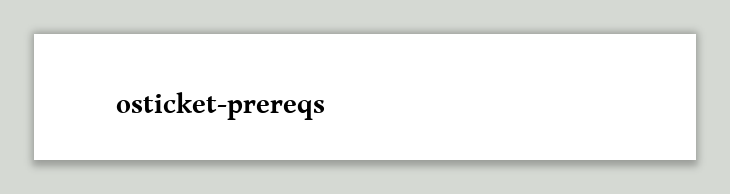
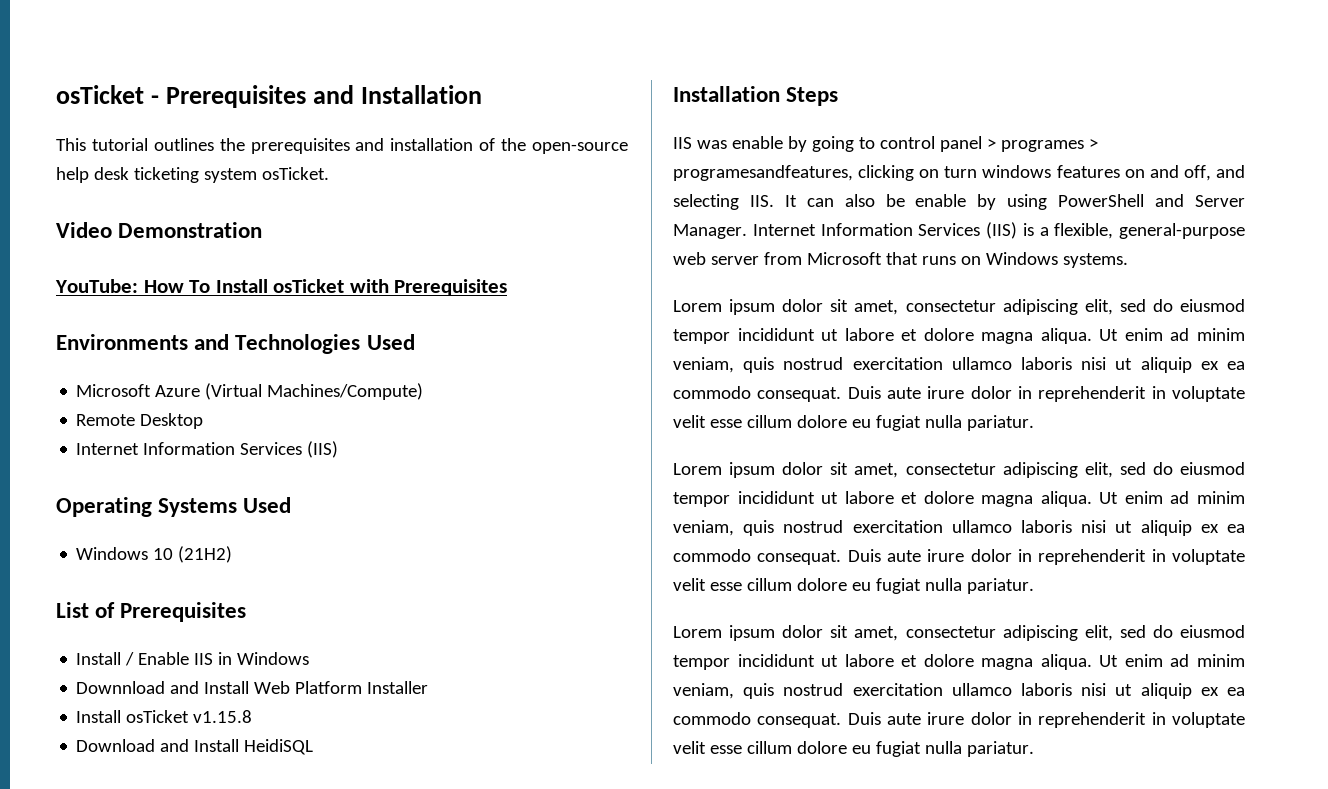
- osticket-prereqs
+ osTicket - Prerequisites and Installation
+ This tutorial outlines the prerequisites and installation of the open-source help desk ticketing system osTicket.
+ Video Demonstration
+ YouTube: How To Install osTicket with Prerequisites
+ Environments and Technologies Used
+ Microsoft Azure (Virtual Machines/Compute)
+ Remote Desktop
+ Internet Information Services (IIS)
+ Operating Systems Used
+ Windows 10 (21H2)
+ List of Prerequisites
+ Install / Enable IIS in Windows
+ Downnload and Install Web Platform Installer
+ Install osTicket v1.15.8
+ Download and Install HeidiSQL
+ Installation Steps
+ IIS was enable by going to control panel > programes > programesandfeatures, clicking on turn windows features on and off, and selecting IIS. It can also be enable by using PowerShell and Server Manager. Internet Information Services (IIS) is a flexible, general-purpose web server from Microsoft that runs on Windows systems.
+ Lorem ipsum dolor sit amet, consectetur adipiscing elit, sed do eiusmod tempor incididunt ut labore et dolore magna aliqua. Ut enim ad minim veniam, quis nostrud exercitation ullamco laboris nisi ut aliquip ex ea commodo consequat. Duis aute irure dolor in reprehenderit in voluptate velit esse cillum dolore eu fugiat nulla pariatur.
+ Lorem ipsum dolor sit amet, consectetur adipiscing elit, sed do eiusmod tempor incididunt ut labore et dolore magna aliqua. Ut enim ad minim veniam, quis nostrud exercitation ullamco laboris nisi ut aliquip ex ea commodo consequat. Duis aute irure dolor in reprehenderit in voluptate velit esse cillum dolore eu fugiat nulla pariatur.
+ Lorem ipsum dolor sit amet, consectetur adipiscing elit, sed do eiusmod tempor incididunt ut labore et dolore magna aliqua. Ut enim ad minim veniam, quis nostrud exercitation ullamco laboris nisi ut aliquip ex ea commodo consequat. Duis aute irure dolor in reprehenderit in voluptate velit esse cillum dolore eu fugiat nulla pariatur.

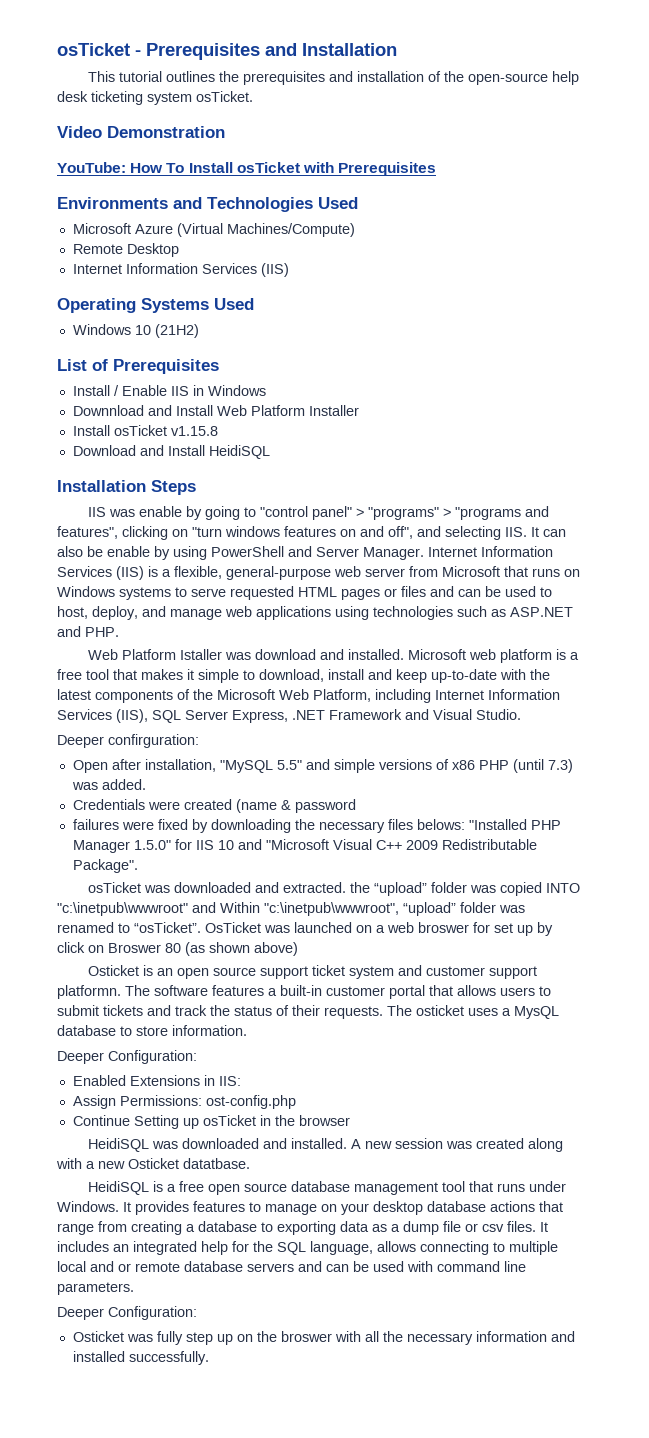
- IIS was enable by going to control panel > programes > programesandfeatures, clicking on turn windows features on and off, and selecting IIS. It can also be enable by using PowerShell and Server Manager.
+ IIS was enable by going to "control panel" > "programs" > "programs and features", clicking on "turn windows features on and off", and selecting IIS. It can also be enable by using PowerShell and Server Manager.
- Internet Information Services (IIS) is a flexible, general-purpose web server from Microsoft that runs on Windows systems.
- Lorem ipsum dolor sit amet, consectetur adipiscing elit, sed do eiusmod tempor incididunt ut labore et dolore magna aliqua. Ut enim ad minim veniam, quis nostrud exercitation ullamco laboris nisi ut aliquip ex ea commodo consequat. Duis aute irure dolor in reprehenderit in voluptate velit esse cillum dolore eu fugiat nulla pariatur.
- Lorem ipsum dolor sit amet, consectetur adipiscing elit, sed do eiusmod tempor incididunt ut labore et dolore magna aliqua. Ut enim ad minim veniam, quis nostrud exercitation ullamco laboris nisi ut aliquip ex ea commodo consequat. Duis aute irure dolor in reprehenderit in voluptate velit esse cillum dolore eu fugiat nulla pariatur.
- Lorem ipsum dolor sit amet, consectetur adipiscing elit, sed do eiusmod tempor incididunt ut labore et dolore magna aliqua. Ut enim ad minim veniam, quis nostrud exercitation ullamco laboris nisi ut aliquip ex ea commodo consequat. Duis aute irure dolor in reprehenderit in voluptate velit esse cillum dolore eu fugiat nulla pariatur.
+ Internet Information Services (IIS) is a flexible, general-purpose web server from Microsoft that runs on Windows systems to serve requested HTML pages or files and can be used to host, deploy, and manage web applications using technologies such as ASP.NET and PHP.
+ Web Platform Istaller was download and installed. Microsoft web platform is a free tool that makes it simple to download, install and keep up-to-date with the latest components of the Microsoft Web Platform, including Internet Information Services (IIS), SQL Server Express, .NET Framework and Visual Studio.
+ Deeper confirguration:
+ Open after installation, "MySQL 5.5" and simple versions of x86 PHP (until 7.3) was added.
+ Credentials were created (name & password
+ failures were fixed by downloading the necessary files belows: "Installed PHP Manager 1.5.0" for IIS 10 and "Microsoft Visual C++ 2009 Redistributable Package".
+ osTicket was downloaded and extracted. the “upload” folder was copied INTO "c:\inetpub\wwwroot" and Within "c:\inetpub\wwwroot", “upload” folder was renamed to “osTicket”. OsTicket was launched on a web broswer for set up by click on Broswer 80 (as shown above)
+ Osticket is an open source support ticket system and customer support platformn. The software features a built-in customer portal that allows users to submit tickets and track the status of their requests. The osticket uses a MysQL database to store information.
+ Deeper Configuration:
+ Enabled Extensions in IIS:
+ Assign Permissions: ost-config.php
+ Continue Setting up osTicket in the browser
+ HeidiSQL was downloaded and installed. A new session was created along with a new Osticket datatbase.
+ HeidiSQL is a free open source database management tool that runs under Windows. It provides features to manage on your desktop database actions that range from creating a database to exporting data as a dump file or csv files. It includes an integrated help for the SQL language, allows connecting to multiple local and or remote database servers and can be used with command line parameters.
+ Deeper Configuration:
+ Osticket was fully step up on the broswer with all the necessary information and installed successfully.

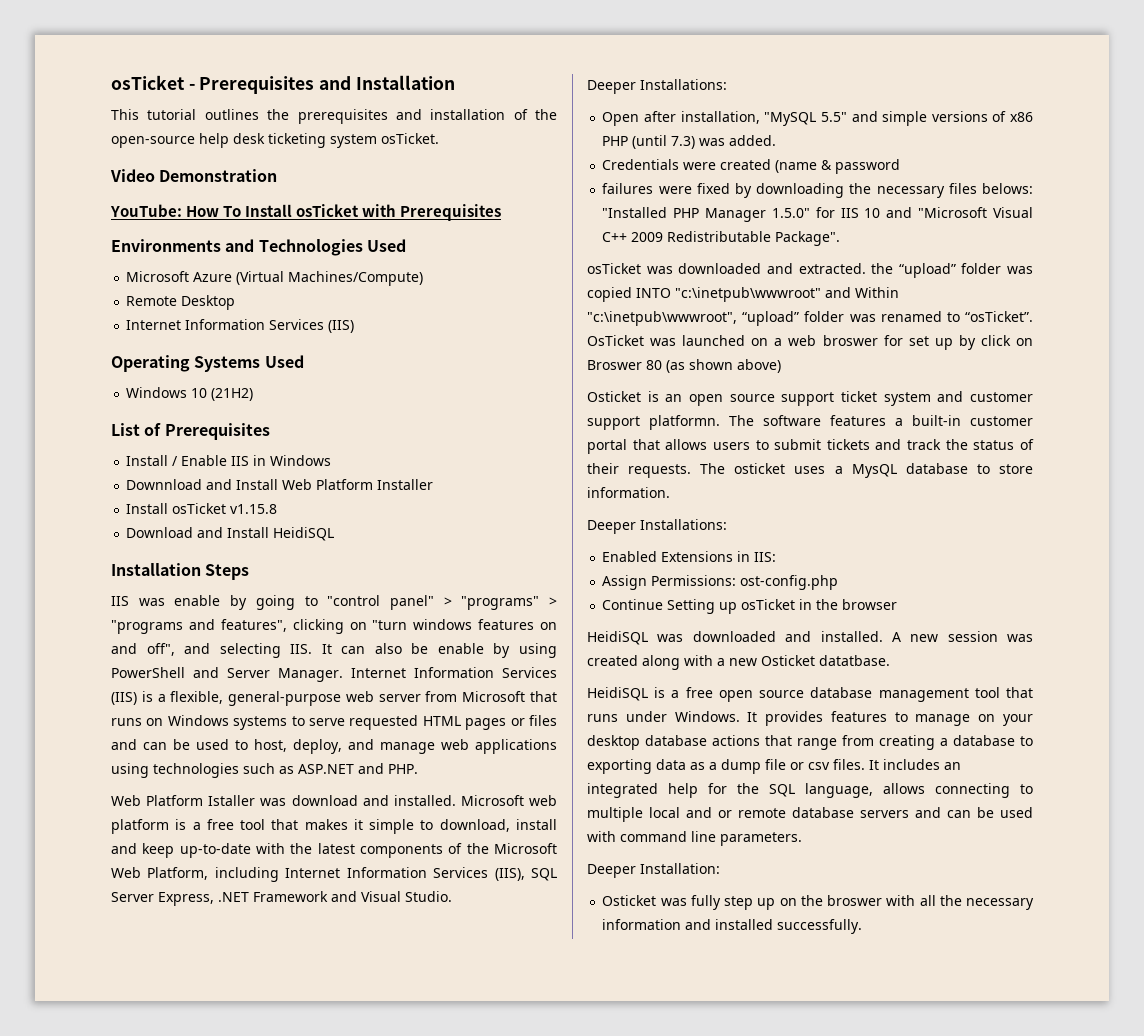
  Microsoft web platform is a free tool that makes it simple to download, install and keep up-to-date with the latest components of the Microsoft Web Platform, including Internet Information Services (IIS), SQL Server Express, .NET Framework and Visual Studio.
- Deeper confirguration:
+ Deeper Installations:
  The osticket uses a MysQL database to store information.
- Deeper Configuration:
+ Deeper Installations:
  It includes an integrated help for the SQL language, allows connecting to multiple local and or remote database servers and can be used with command line parameters.
- Deeper Configuration:
+ Deeper Installation:

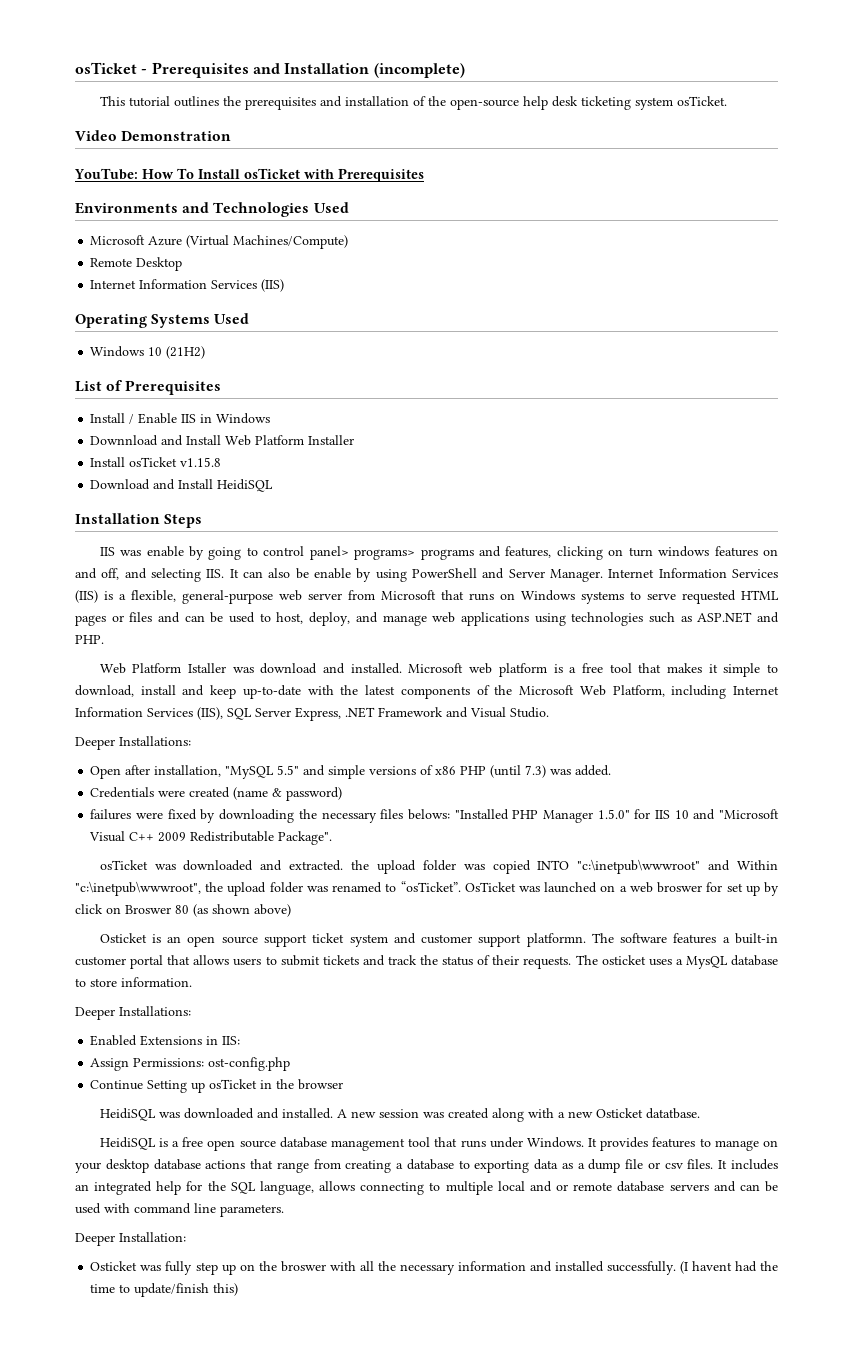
- osTicket - Prerequisites and Installation
+ osTicket - Prerequisites and Installation (incomplete)
- IIS was enable by going to "control panel" > "programs" > "programs and features", clicking on "turn windows features on and off", and selecting IIS. It can also be enable by using PowerShell and Server Manager.
+ IIS was enable by going to control panel> programs> programs and features, clicking on turn windows features on and off, and selecting IIS. It can also be enable by using PowerShell and Server Manager.
- Credentials were created (name & password
+ Credentials were created (name & password)
- osTicket was downloaded and extracted. the “upload” folder was copied INTO "c:\inetpub\wwwroot" and Within "c:\inetpub\wwwroot", “upload” folder was renamed to “osTicket”.
+ osTicket was downloaded and extracted. the upload folder was copied INTO "c:\inetpub\wwwroot" and Within "c:\inetpub\wwwroot", the upload folder was renamed to “osTicket”.
+ (I havent had the time to update/finish this)

